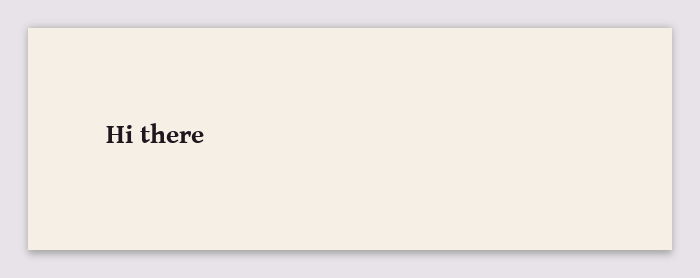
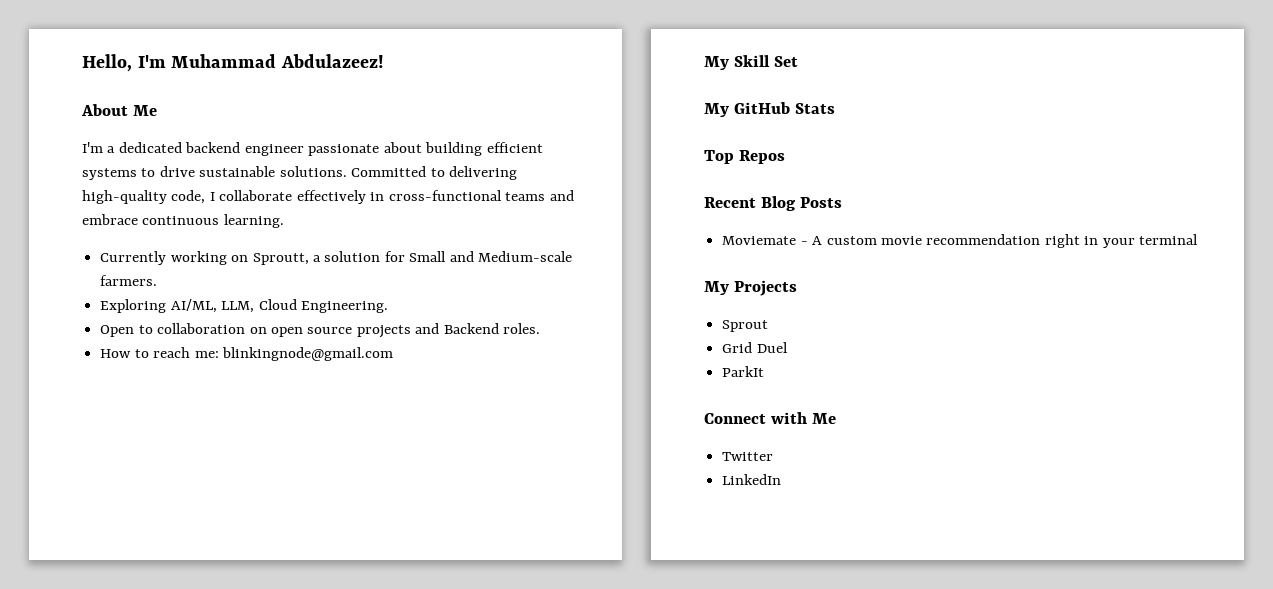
- Hi there
+ Hello, I'm Muhammad Abdulazeez!
+ About Me
+ I'm a dedicated backend engineer passionate about building efficient systems to drive sustainable solutions. Committed to delivering high-quality code, I collaborate effectively in cross-functional teams and embrace continuous learning.
+ Currently working on Sproutt, a solution for Small and Medium-scale farmers.
+ Exploring AI/ML, LLM, Cloud Engineering.
+ Open to collaboration on open source projects and Backend roles.
+ How to reach me: blinkingnode@gmail.com
+ My Skill Set
+ My GitHub Stats
+ Top Repos
+ Recent Blog Posts
+ Moviemate - A custom movie recommendation right in your terminal
+ My Projects
+ Sprout
+ Grid Duel
+ ParkIt
+ Connect with Me
+ Twitter
+ LinkedIn

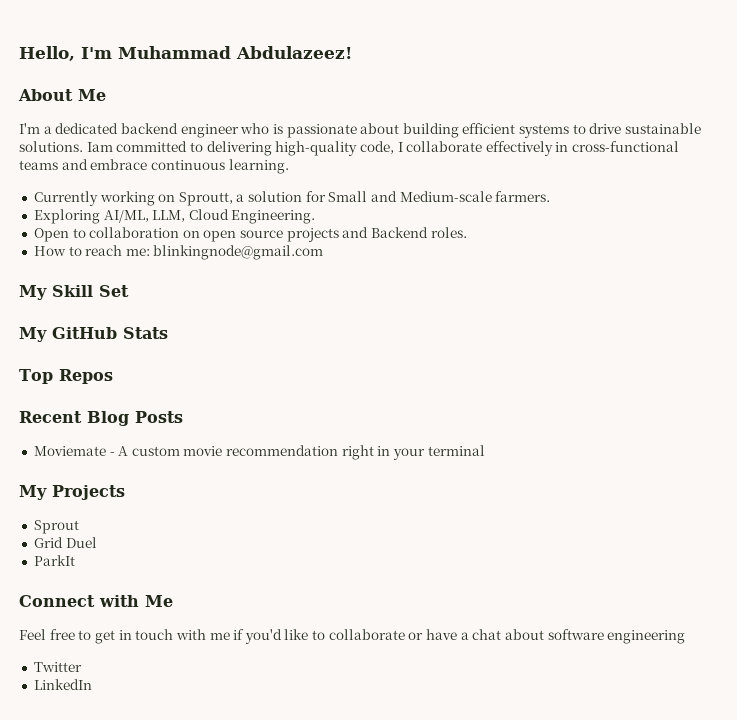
- I'm a dedicated backend engineer passionate about building efficient systems to drive sustainable solutions.
+ I'm a dedicated backend engineer who is passionate about building efficient systems to drive sustainable solutions.
- Committed to delivering high-quality code, I collaborate effectively in cross-functional teams and embrace continuous learning.
+ Iam committed to delivering high-quality code, I collaborate effectively in cross-functional teams and embrace continuous learning.
+ Feel free to get in touch with me if you'd like to collaborate or have a chat about software engineering

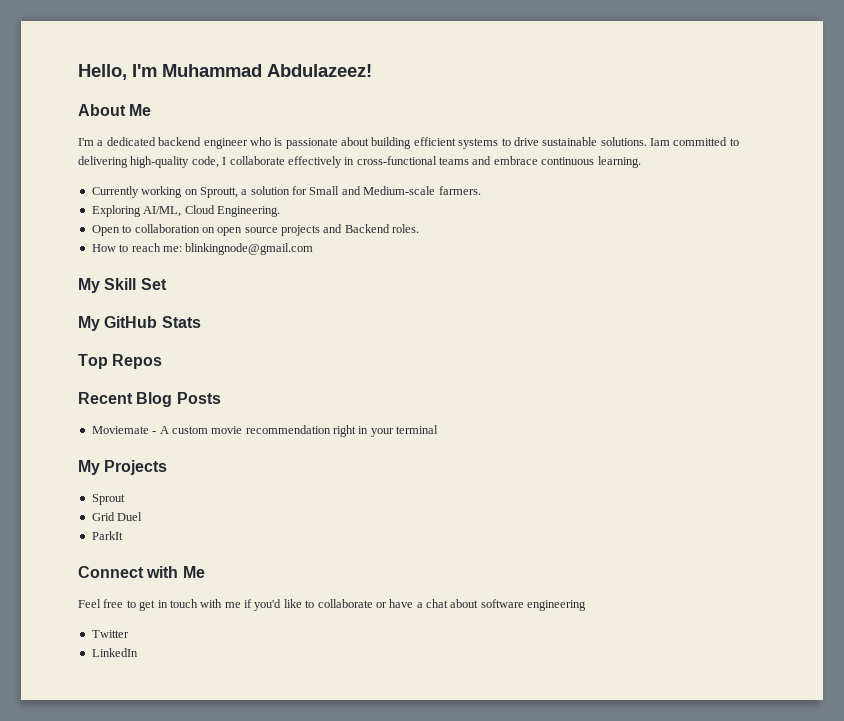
- Exploring AI/ML, LLM, Cloud Engineering.
+ Exploring AI/ML, Cloud Engineering.

